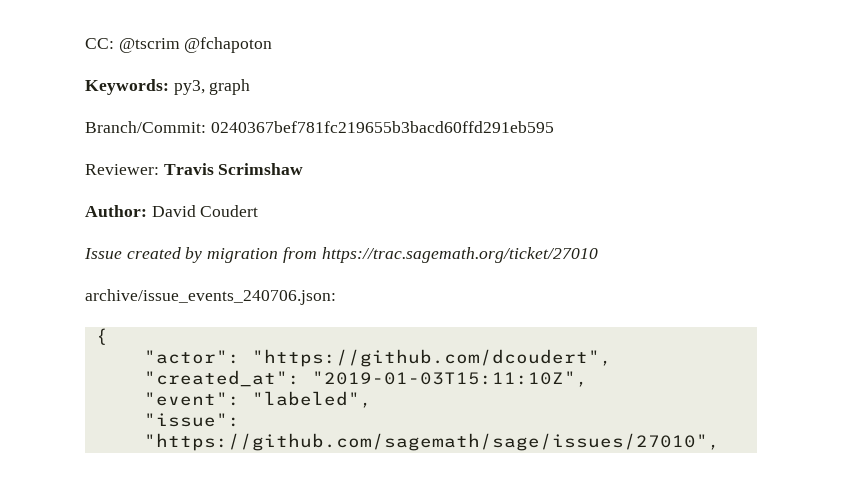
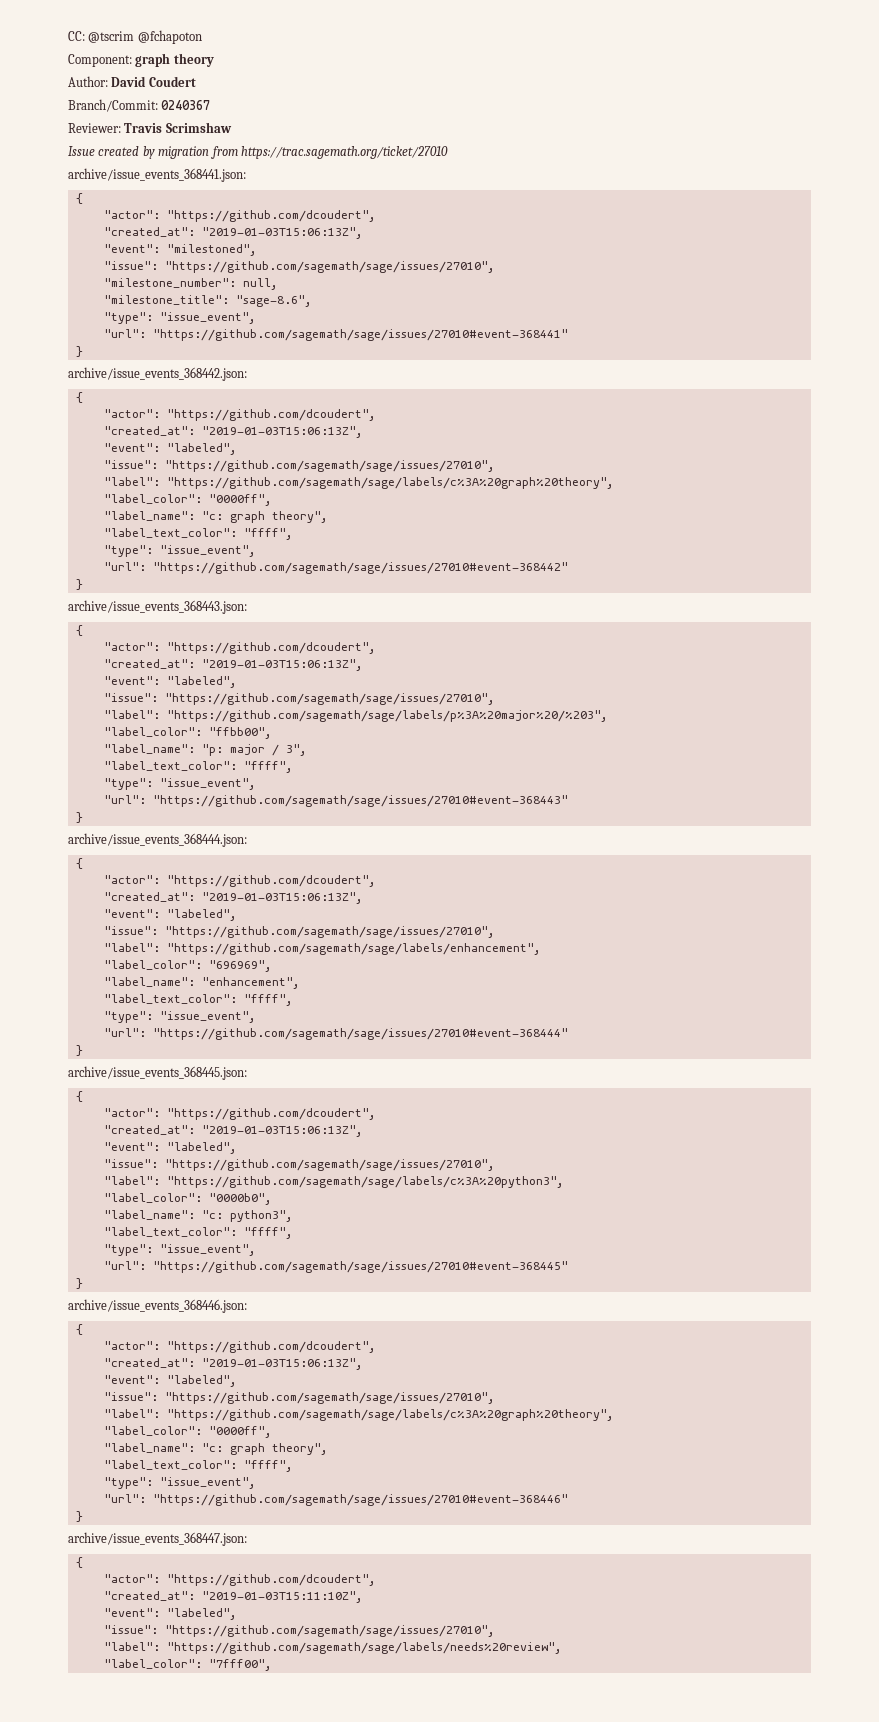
- Keywords: py3, graph
+ Component: graph theory
+ Author: David Coudert
- Branch/Commit: 0240367bef781fc219655b3bacd60ffd291eb595
+ Branch/Commit: 0240367
- Author: David Coudert
- archive/issue_events_240706.json:
+ archive/issue_events_368441.json:
+ {
+ "actor": "https://github.com/dcoudert",
+ "created_at": "2019-01-03T15:06:13Z",
+ "event": "milestoned",
+ "issue": "https://github.com/sagemath/sage/issues/27010",
+ "milestone_number": null,
+ "milestone_title": "sage-8.6",
+ "type": "issue_event",
+ "url": "https://github.com/sagemath/sage/issues/27010#event-368441"
+ }
+ archive/issue_events_368442.json:
+ {
+ "actor": "https://github.com/dcoudert",
+ "created_at": "2019-01-03T15:06:13Z",
+ "event": "labeled",
+ "issue": "https://github.com/sagemath/sage/issues/27010",
+ "label": "https://github.com/sagemath/sage/labels/c%3A%20graph%20theory",
+ "label_color": "0000ff",
+ "label_name": "c: graph theory",
+ "label_text_color": "ffff",
+ "type": "issue_event",
+ "url": "https://github.com/sagemath/sage/issues/27010#event-368442"
+ }
+ archive/issue_events_368443.json:
+ {
+ "actor": "https://github.com/dcoudert",
+ "created_at": "2019-01-03T15:06:13Z",
+ "event": "labeled",
+ "issue": "https://github.com/sagemath/sage/issues/27010",
+ "label": "https://github.com/sagemath/sage/labels/p%3A%20major%20/%203",
+ "label_color": "ffbb00",
+ "label_name": "p: major / 3",
+ "label_text_color": "ffff",
+ "type": "issue_event",
+ "url": "https://github.com/sagemath/sage/issues/27010#event-368443"
+ }
+ archive/issue_events_368444.json:
+ {
+ "actor": "https://github.com/dcoudert",
+ "created_at": "2019-01-03T15:06:13Z",
+ "event": "labeled",
+ "issue": "https://github.com/sagemath/sage/issues/27010",
+ "label": "https://github.com/sagemath/sage/labels/enhancement",
+ "label_color": "696969",
+ "label_name": "enhancement",
+ "label_text_color": "ffff",
+ "type": "issue_event",
+ "url": "https://github.com/sagemath/sage/issues/27010#event-368444"
+ }
+ archive/issue_events_368445.json:
+ {
+ "actor": "https://github.com/dcoudert",
+ "created_at": "2019-01-03T15:06:13Z",
+ "event": "labeled",
+ "issue": "https://github.com/sagemath/sage/issues/27010",
+ "label": "https://github.com/sagemath/sage/labels/c%3A%20python3",
+ "label_color": "0000b0",
+ "label_name": "c: python3",
+ "label_text_color": "ffff",
+ "type": "issue_event",
+ "url": "https://github.com/sagemath/sage/issues/27010#event-368445"
+ }
+ archive/issue_events_368446.json:
+ {
+ "actor": "https://github.com/dcoudert",
+ "created_at": "2019-01-03T15:06:13Z",
+ "event": "labeled",
+ "issue": "https://github.com/sagemath/sage/issues/27010",
+ "label": "https://github.com/sagemath/sage/labels/c%3A%20graph%20theory",
+ "label_color": "0000ff",
+ "label_name": "c: graph theory",
+ "label_text_color": "ffff",
+ "type": "issue_event",
+ "url": "https://github.com/sagemath/sage/issues/27010#event-368446"
+ }
+ archive/issue_events_368447.json:
+ "label": "https://github.com/sagemath/sage/labels/needs%20review",
+ "label_color": "7fff00",

